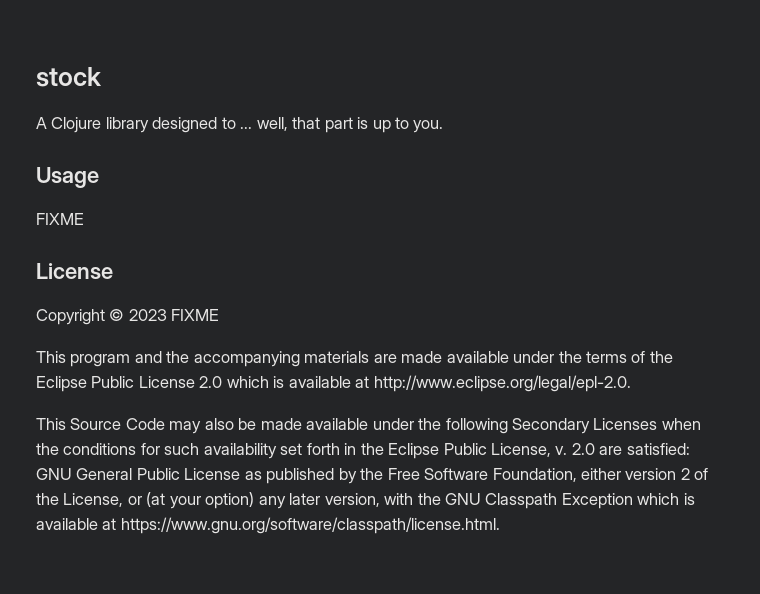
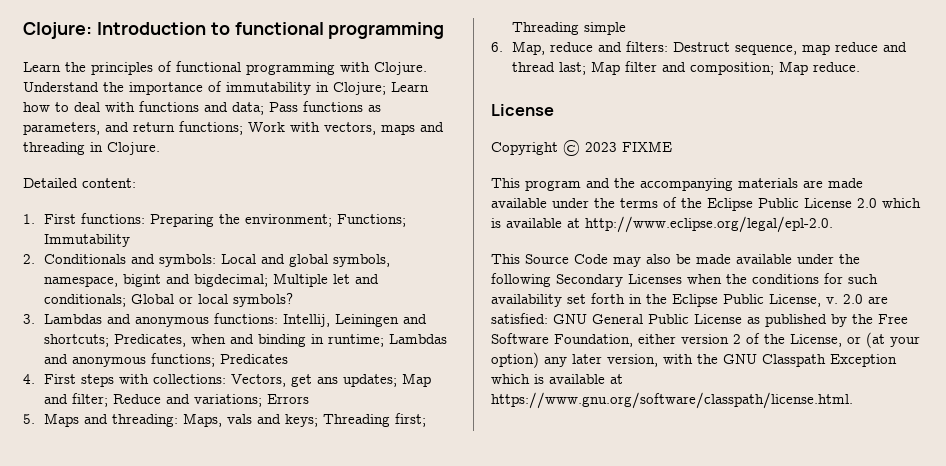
- stock
- A Clojure library designed to ... well, that part is up to you.
- Usage
- FIXME
+ Clojure: Introduction to functional programming
+ Learn the principles of functional programming with Clojure. Understand the importance of immutability in Clojure; Learn how to deal with functions and data; Pass functions as parameters, and return functions; Work with vectors, maps and threading in Clojure.
+ Detailed content:
+ 1. First functions: Preparing the environment; Functions; Immutability
+ 2. Conditionals and symbols: Local and global symbols, namespace, bigint and bigdecimal; Multiple let and conditionals; Global or local symbols?
+ 3. Lambdas and anonymous functions: Intellij, Leiningen and shortcuts; Predicates, when and binding in runtime; Lambdas and anonymous functions; Predicates
+ 4. First steps with collections: Vectors, get ans updates; Map and filter; Reduce and variations; Errors
+ 5. Maps and threading: Maps, vals and keys; Threading first; Threading simple
+ 6. Map, reduce and filters: Destruct sequence, map reduce and thread last; Map filter and composition; Map reduce.

